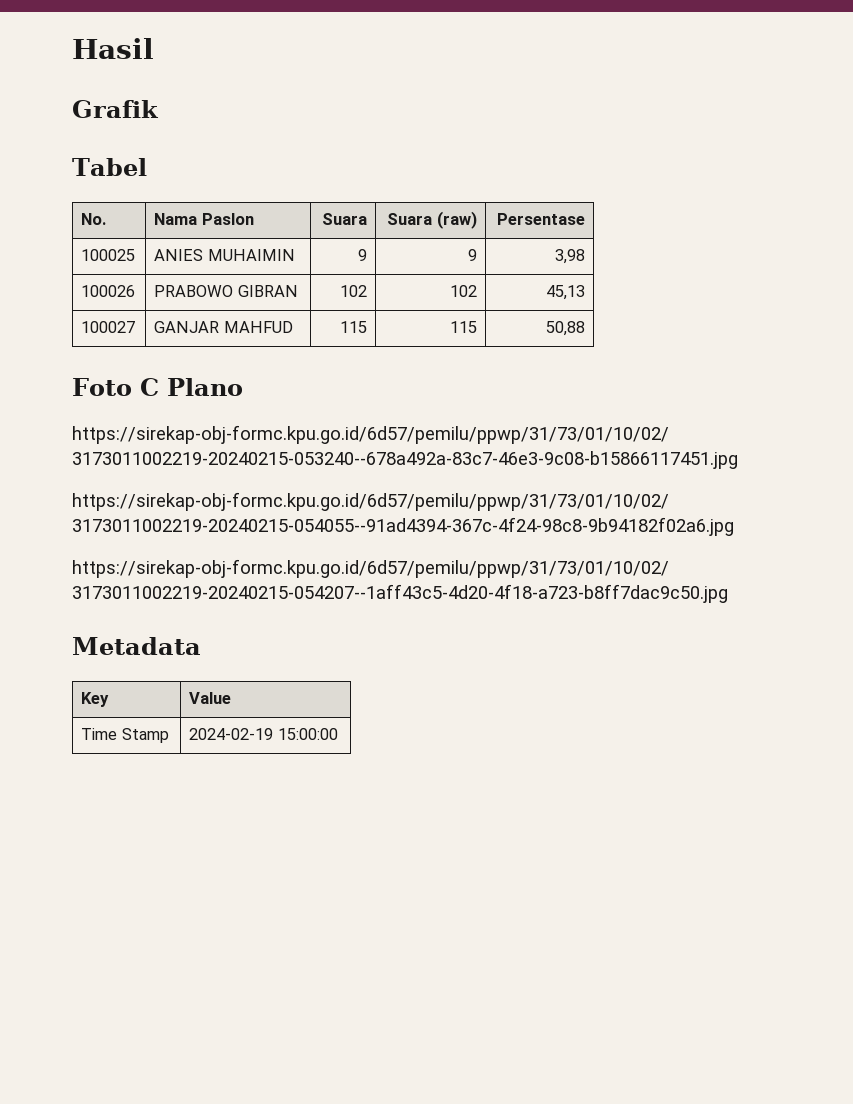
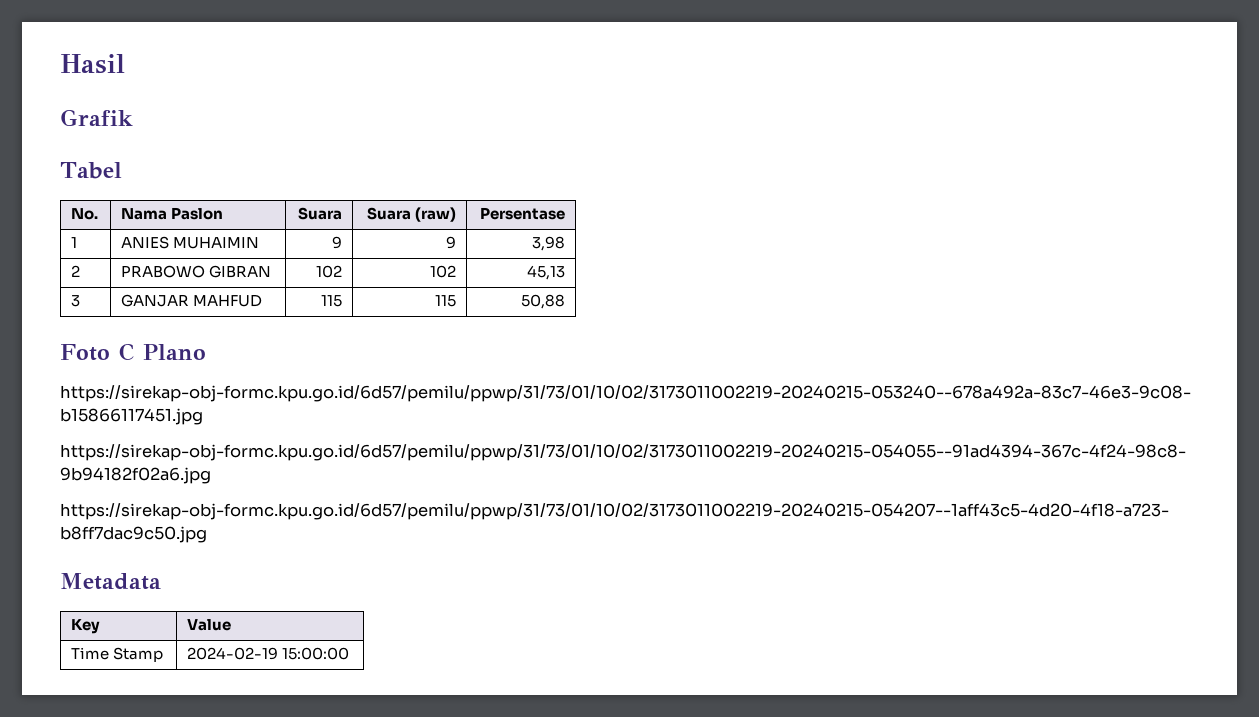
- 100025 | ANIES MUHAIMIN | 9 | 9 | 3,98
+ 1 | ANIES MUHAIMIN | 9 | 9 | 3,98
- 100026 | PRABOWO GIBRAN | 102 | 102 | 45,13
+ 2 | PRABOWO GIBRAN | 102 | 102 | 45,13
- 100027 | GANJAR MAHFUD | 115 | 115 | 50,88
+ 3 | GANJAR MAHFUD | 115 | 115 | 50,88

